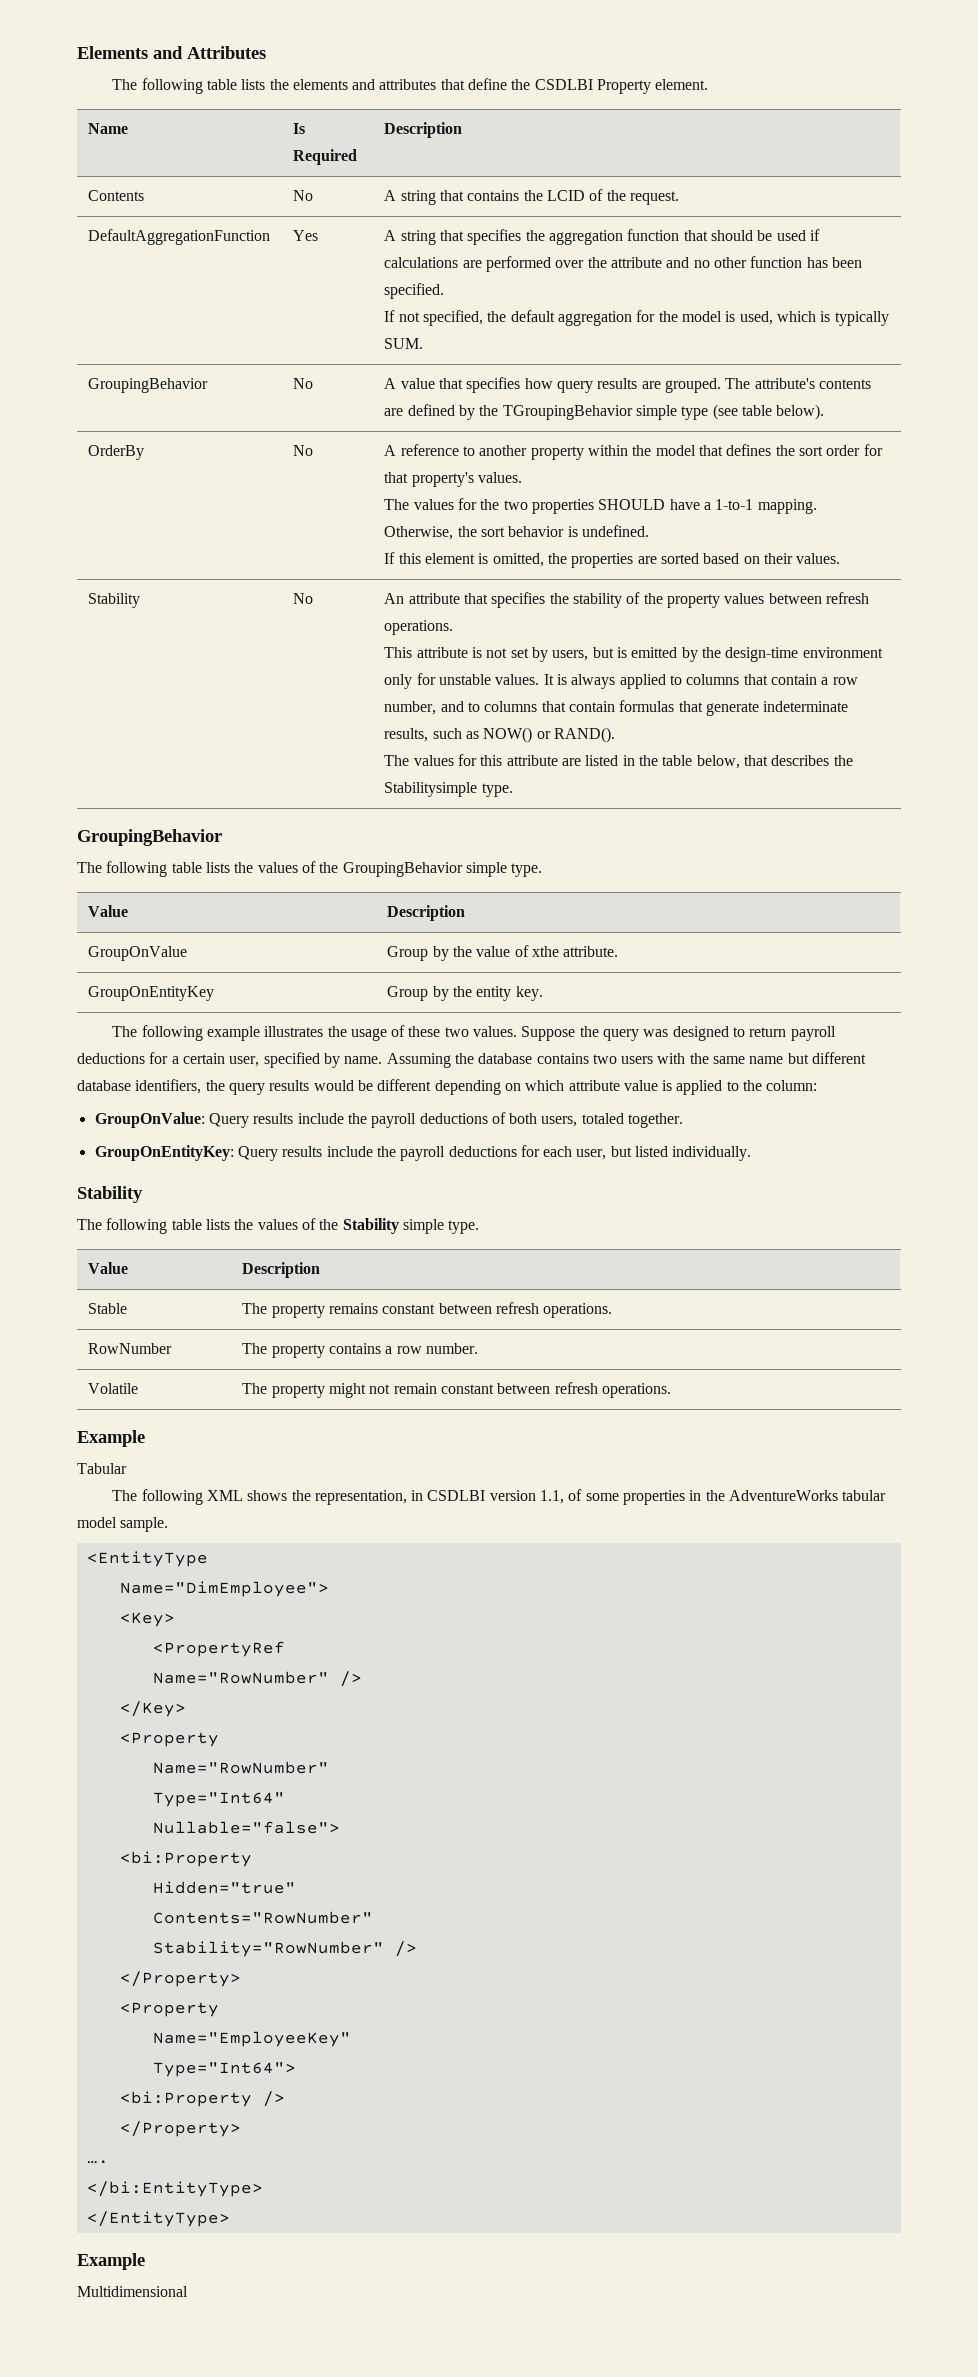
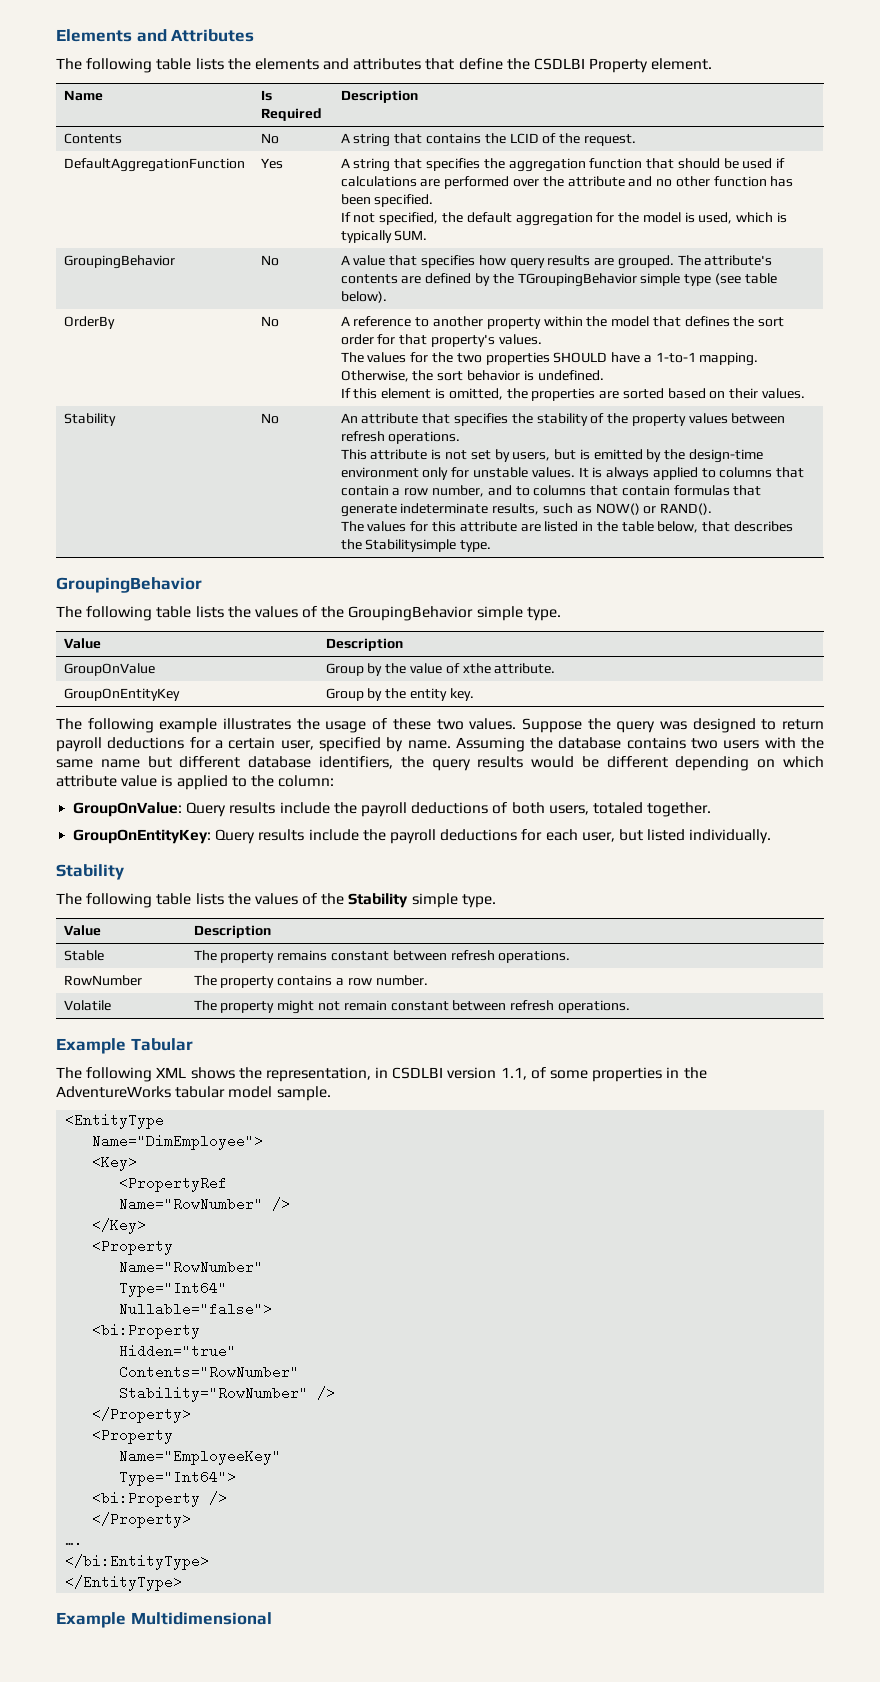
  Volatile | The property might not remain constant between refresh operations.
- Example
- Tabular
+ Example Tabular
  </EntityType>
- Example
- Multidimensional
+ Example Multidimensional

